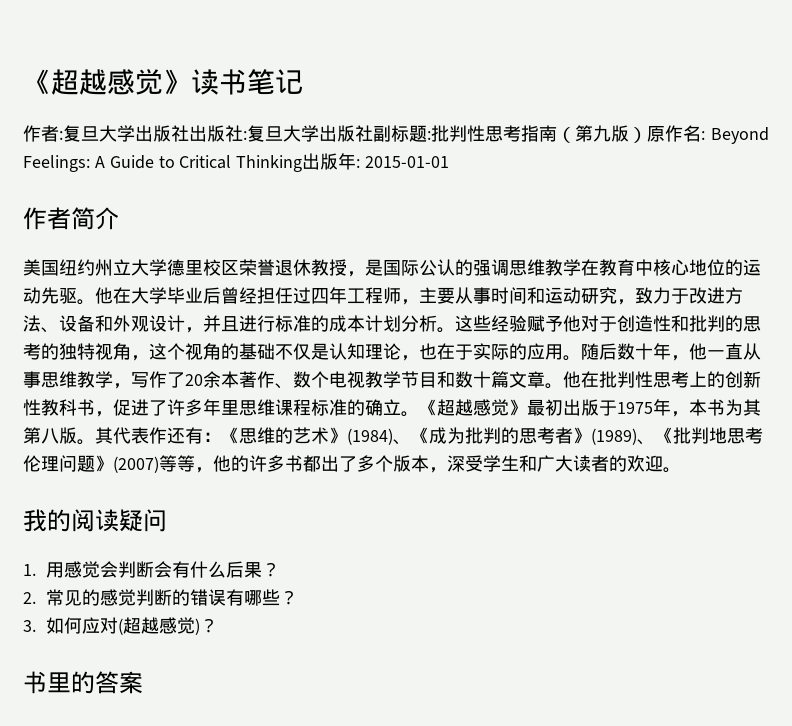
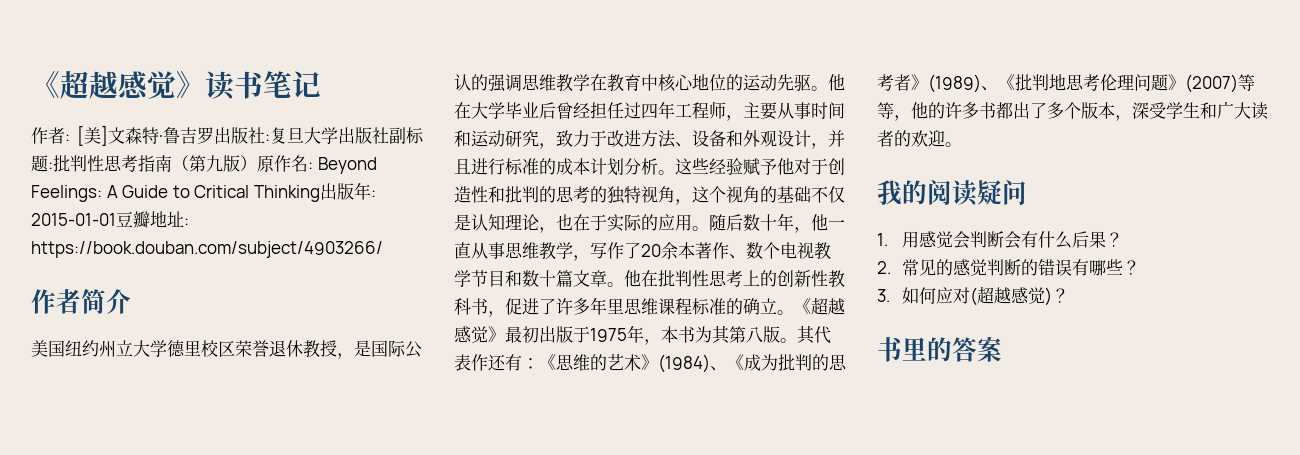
- 作者:复旦大学出版社出版社:复旦大学出版社副标题:批判性思考指南（第九版）原作名: Beyond Feelings: A Guide to Critical Thinking出版年: 2015-01-01
+ 作者: [美]文森特·鲁吉罗出版社:复旦大学出版社副标题:批判性思考指南（第九版）原作名: Beyond Feelings: A Guide to Critical Thinking出版年: 2015-01-01豆瓣地址: https://book.douban.com/subject/4903266/

